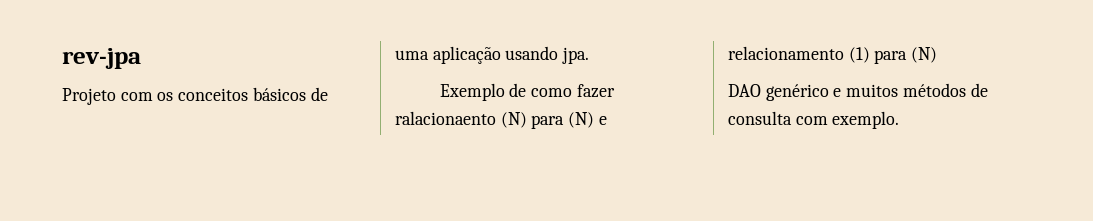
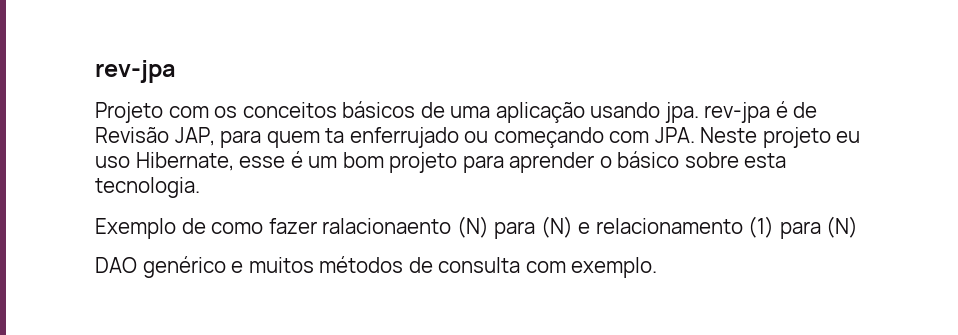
- Projeto com os conceitos básicos de uma aplicação usando jpa.
+ Projeto com os conceitos básicos de uma aplicação usando jpa. rev-jpa é de Revisão JAP, para quem ta enferrujado ou começando com JPA. Neste projeto eu uso Hibernate, esse é um bom projeto para aprender o básico sobre esta tecnologia.

